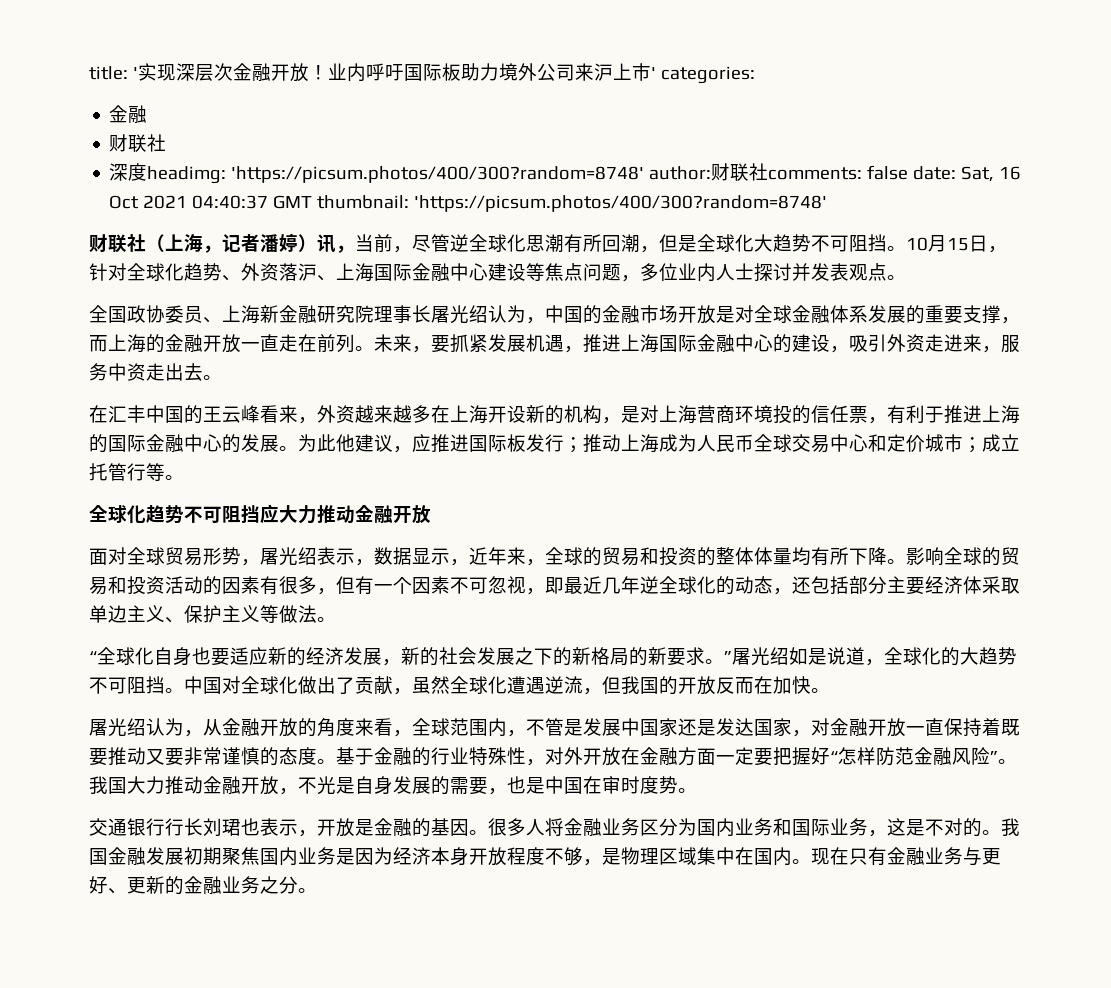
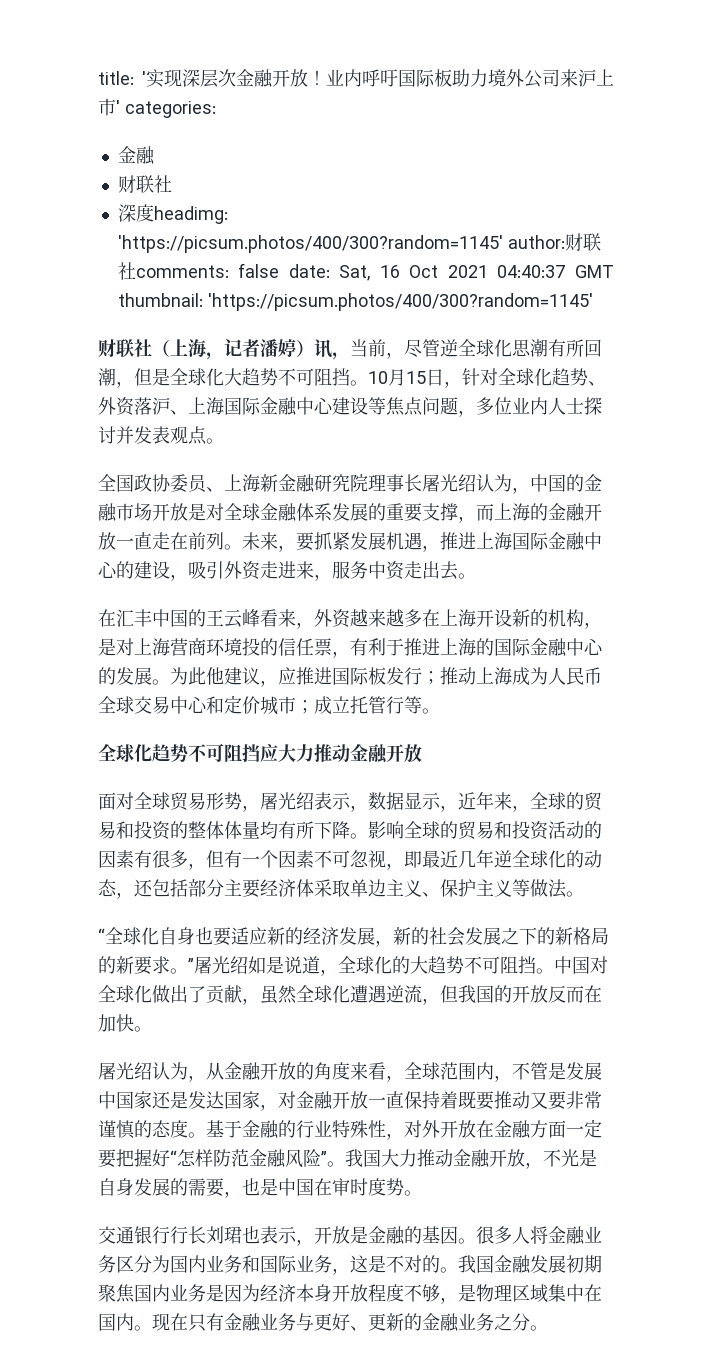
- 深度headimg: 'https://picsum.photos/400/300?random=8748' author:财联社comments: false date: Sat, 16 Oct 2021 04:40:37 GMT thumbnail: 'https://picsum.photos/400/300?random=8748'
+ 深度headimg: 'https://picsum.photos/400/300?random=1145' author:财联社comments: false date: Sat, 16 Oct 2021 04:40:37 GMT thumbnail: 'https://picsum.photos/400/300?random=1145'

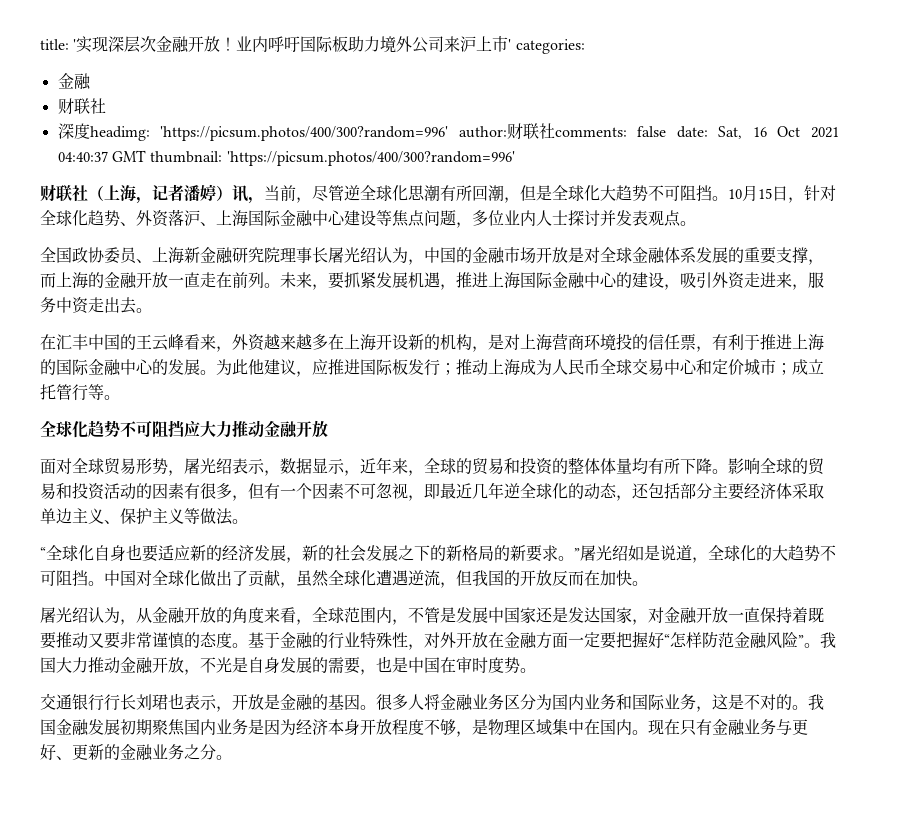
- 深度headimg: 'https://picsum.photos/400/300?random=1145' author:财联社comments: false date: Sat, 16 Oct 2021 04:40:37 GMT thumbnail: 'https://picsum.photos/400/300?random=1145'
+ 深度headimg: 'https://picsum.photos/400/300?random=996' author:财联社comments: false date: Sat, 16 Oct 2021 04:40:37 GMT thumbnail: 'https://picsum.photos/400/300?random=996'

